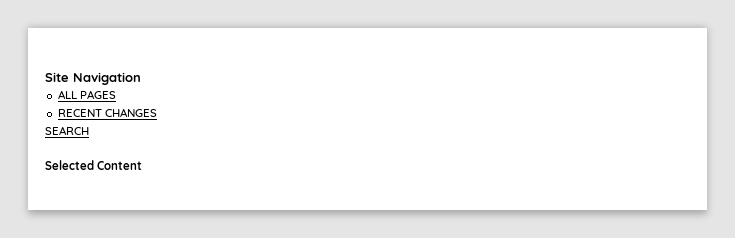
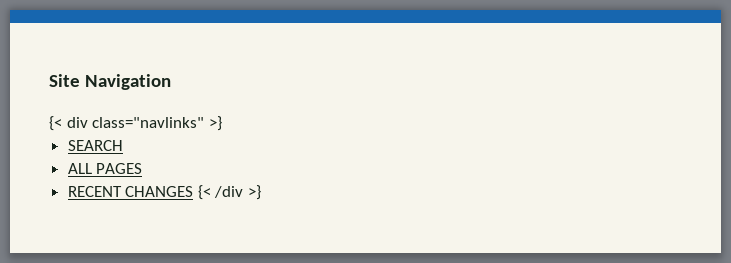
+ {< div class="navlinks" >}
+ SEARCH
- RECENT CHANGES
- SEARCH
- Selected Content
+ RECENT CHANGES {< /div >}

